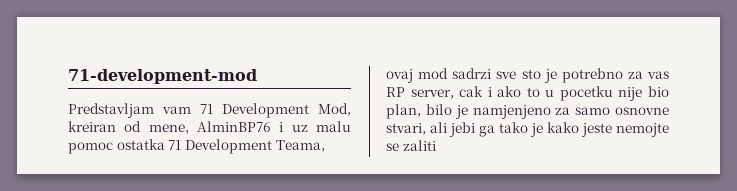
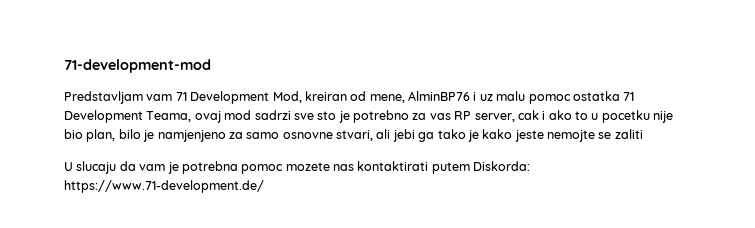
+ U slucaju da vam je potrebna pomoc mozete nas kontaktirati putem Diskorda: https://www.71-development.de/

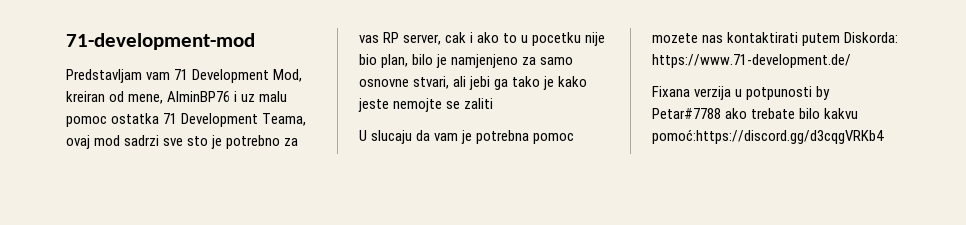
+ Fixana verzija u potpunosti by Petar#7788 ako trebate bilo kakvu pomoć:https://discord.gg/d3cqgVRKb4

